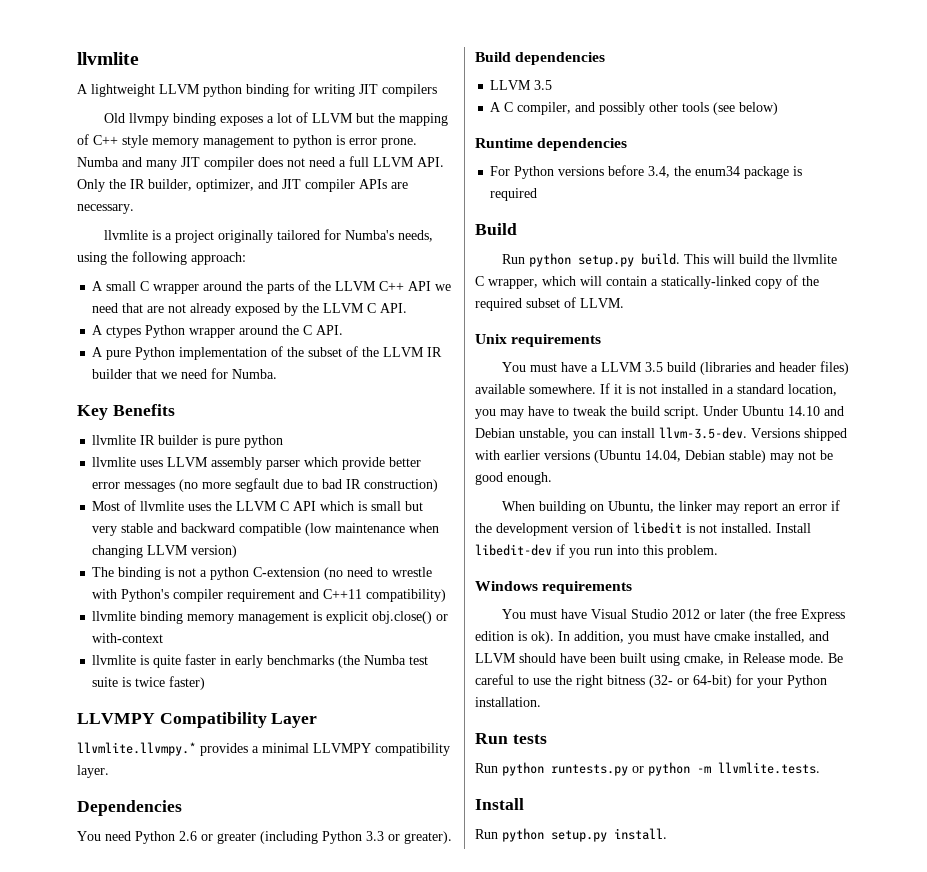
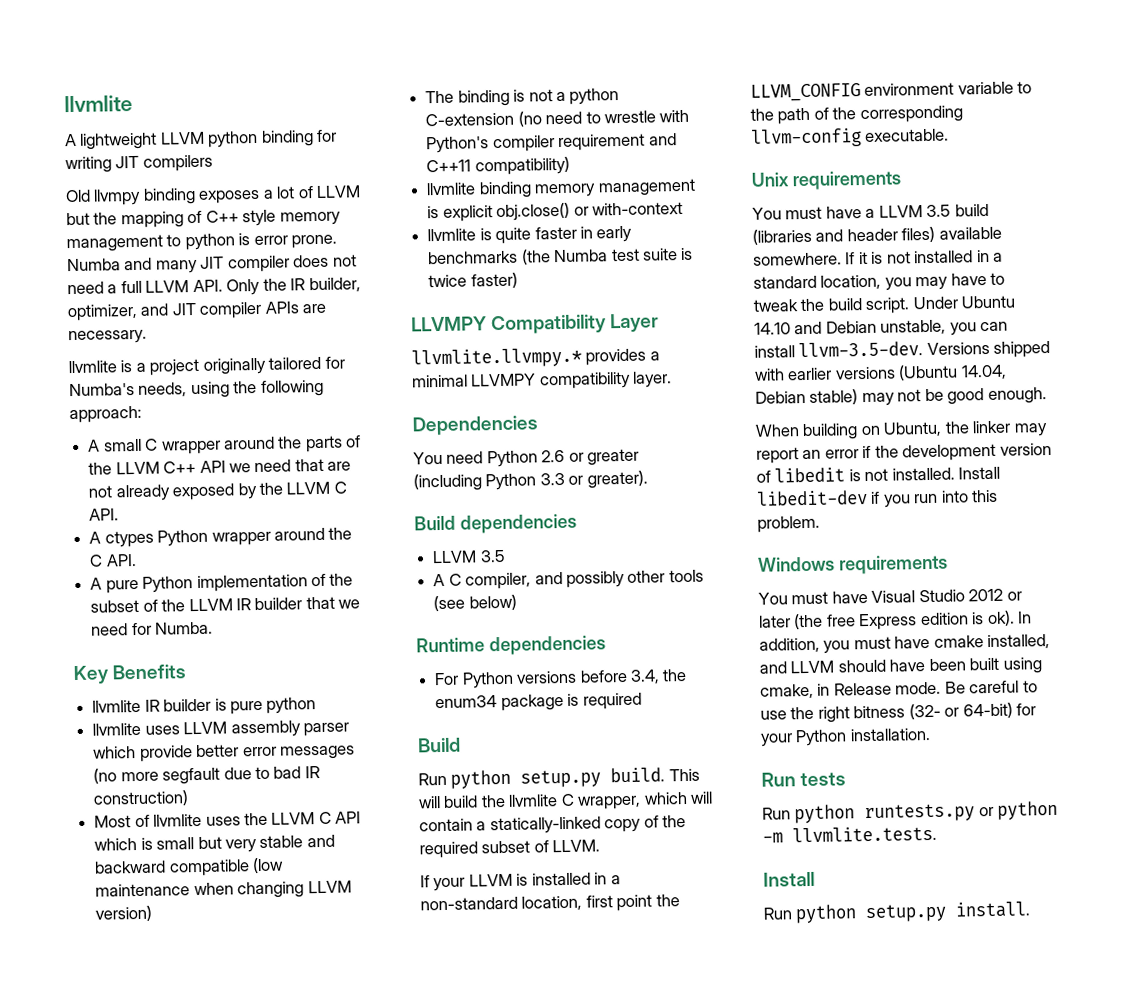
+ If your LLVM is installed in a non-standard location, first point the LLVM_CONFIG environment variable to the path of the corresponding llvm-config executable.

